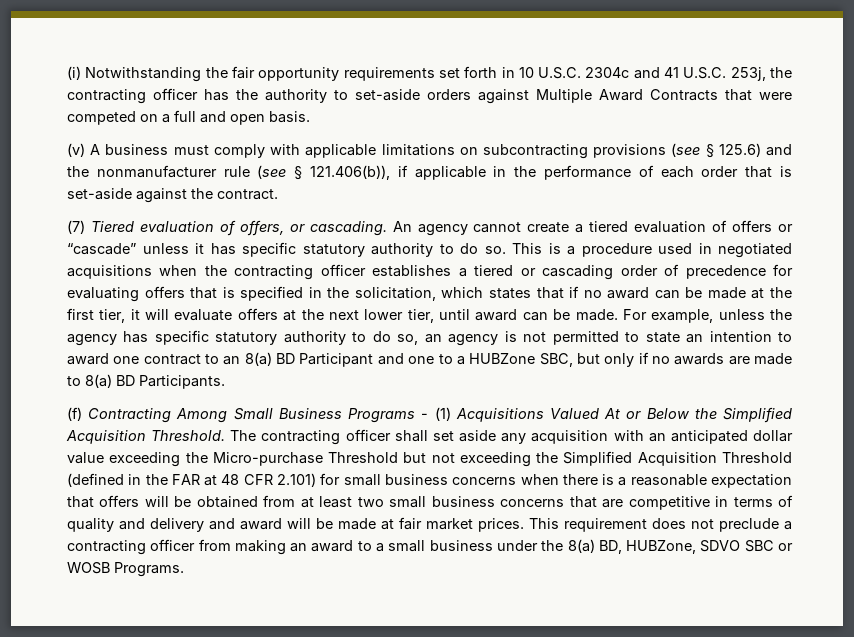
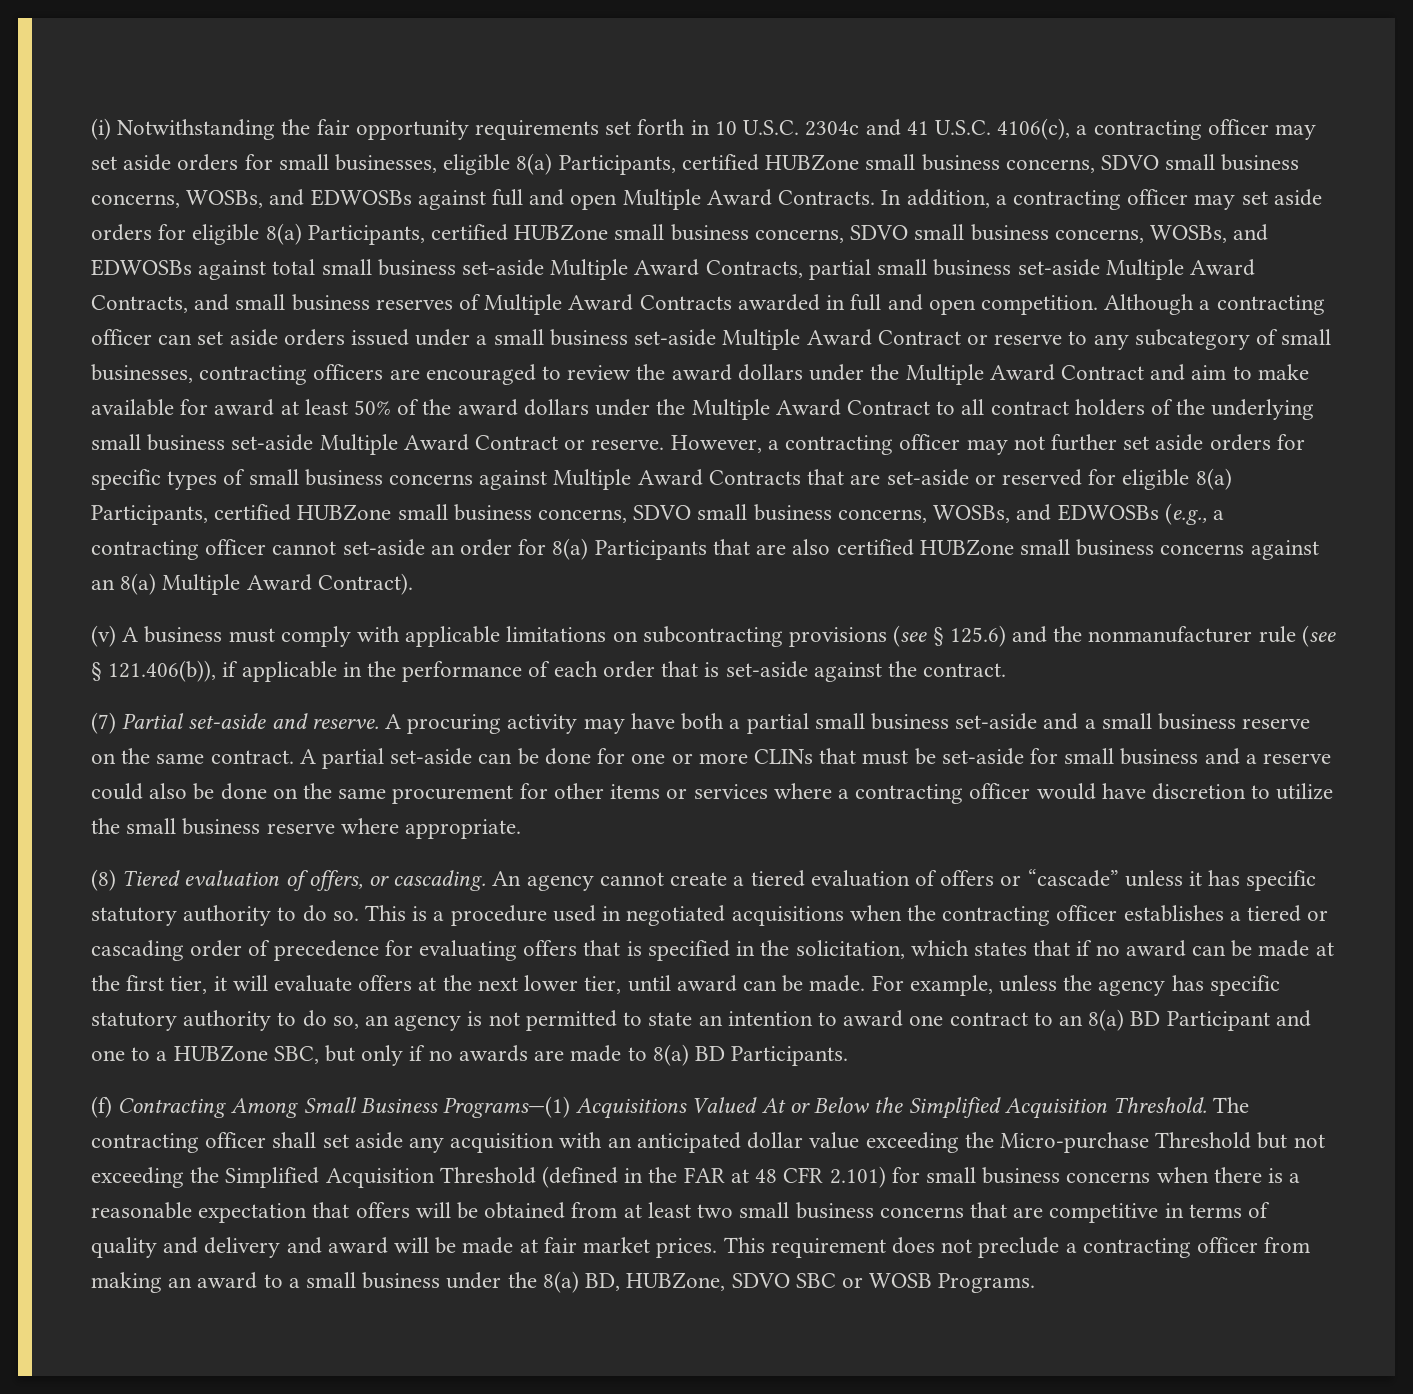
- (i) Notwithstanding the fair opportunity requirements set forth in 10 U.S.C. 2304c and 41 U.S.C. 253j, the contracting officer has the authority to set-aside orders against Multiple Award Contracts that were competed on a full and open basis.
+ (i) Notwithstanding the fair opportunity requirements set forth in 10 U.S.C. 2304c and 41 U.S.C. 4106(c), a contracting officer may set aside orders for small businesses, eligible 8(a) Participants, certified HUBZone small business concerns, SDVO small business concerns, WOSBs, and EDWOSBs against full and open Multiple Award Contracts. In addition, a contracting officer may set aside orders for eligible 8(a) Participants, certified HUBZone small business concerns, SDVO small business concerns, WOSBs, and EDWOSBs against total small business set-aside Multiple Award Contracts, partial small business set-aside Multiple Award Contracts, and small business reserves of Multiple Award Contracts awarded in full and open competition. Although a contracting officer can set aside orders issued under a small business set-aside Multiple Award Contract or reserve to any subcategory of small businesses, contracting officers are encouraged to review the award dollars under the Multiple Award Contract and aim to make available for award at least 50% of the award dollars under the Multiple Award Contract to all contract holders of the underlying small business set-aside Multiple Award Contract or reserve. However, a contracting officer may not further set aside orders for specific types of small business concerns against Multiple Award Contracts that are set-aside or reserved for eligible 8(a) Participants, certified HUBZone small business concerns, SDVO small business concerns, WOSBs, and EDWOSBs (e.g., a contracting officer cannot set-aside an order for 8(a) Participants that are also certified HUBZone small business concerns against an 8(a) Multiple Award Contract).
- (7) Tiered evaluation of offers, or cascading.
+ (7) Partial set-aside and reserve. A procuring activity may have both a partial small business set-aside and a small business reserve on the same contract. A partial set-aside can be done for one or more CLINs that must be set-aside for small business and a reserve could also be done on the same procurement for other items or services where a contracting officer would have discretion to utilize the small business reserve where appropriate.
+ (8) Tiered evaluation of offers, or cascading.
- (f) Contracting Among Small Business Programs - (1) Acquisitions Valued At or Below the Simplified Acquisition Threshold.
+ (f) Contracting Among Small Business Programs—(1) Acquisitions Valued At or Below the Simplified Acquisition Threshold.

